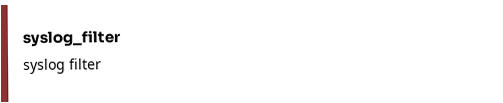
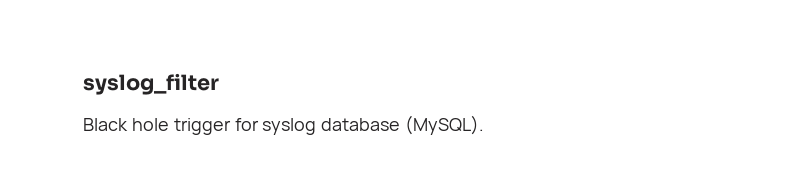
- syslog filter
+ Black hole trigger for syslog database (MySQL).

